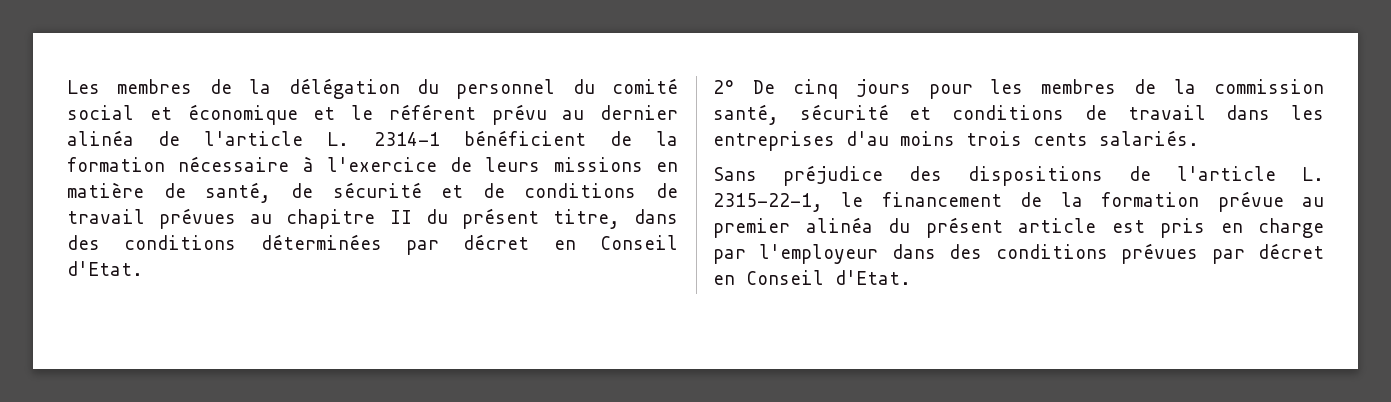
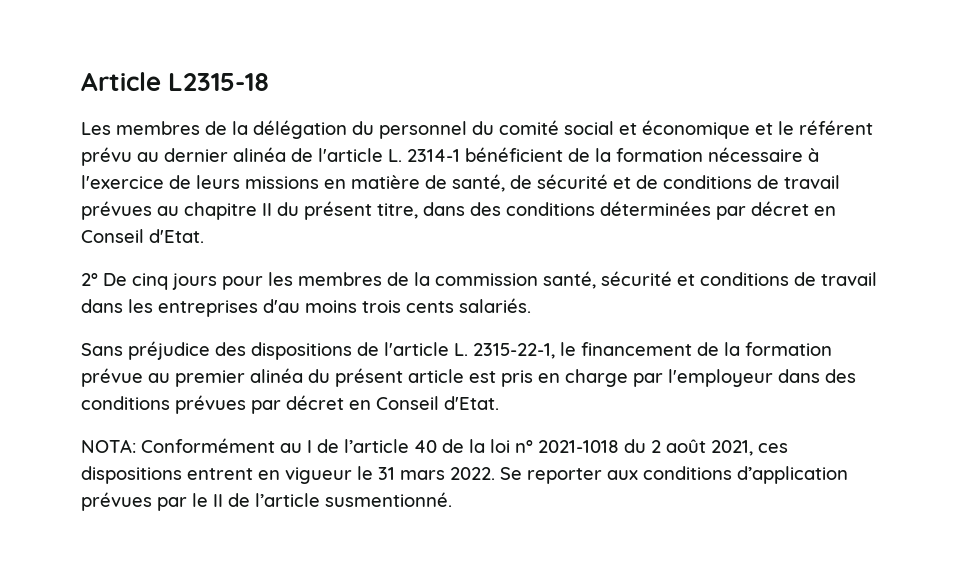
+ Article L2315-18
+ NOTA: Conformément au I de l’article 40 de la loi n° 2021-1018 du 2 août 2021, ces dispositions entrent en vigueur le 31 mars 2022. Se reporter aux conditions d’application prévues par le II de l’article susmentionné.

